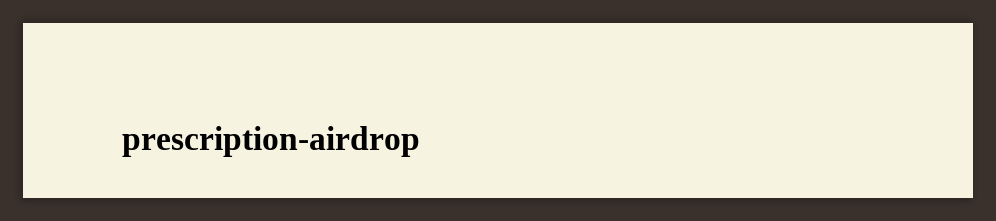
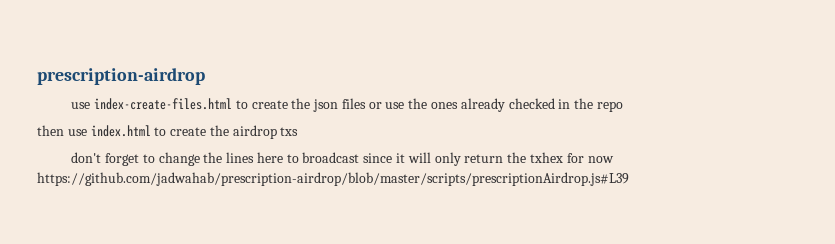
+ use index-create-files.html to create the json files or use the ones already checked in the repo
+ then use index.html to create the airdrop txs
+ don't forget to change the lines here to broadcast since it will only return the txhex for now https://github.com/jadwahab/prescription-airdrop/blob/master/scripts/prescriptionAirdrop.js#L39

